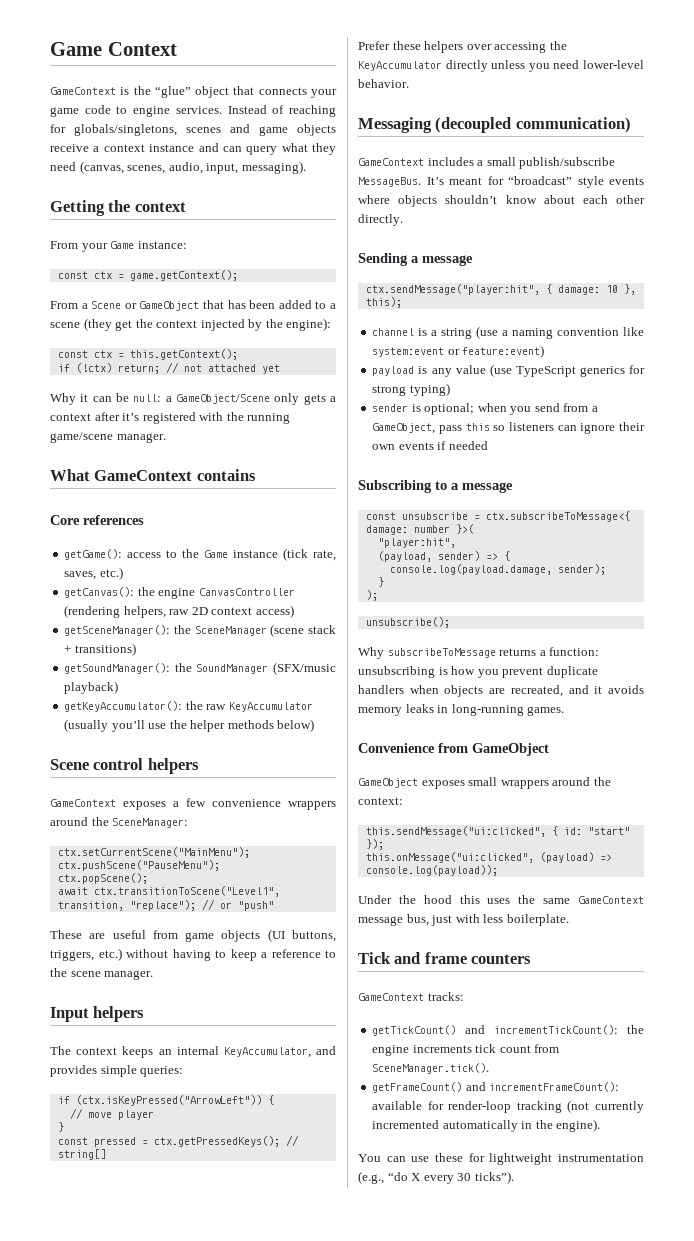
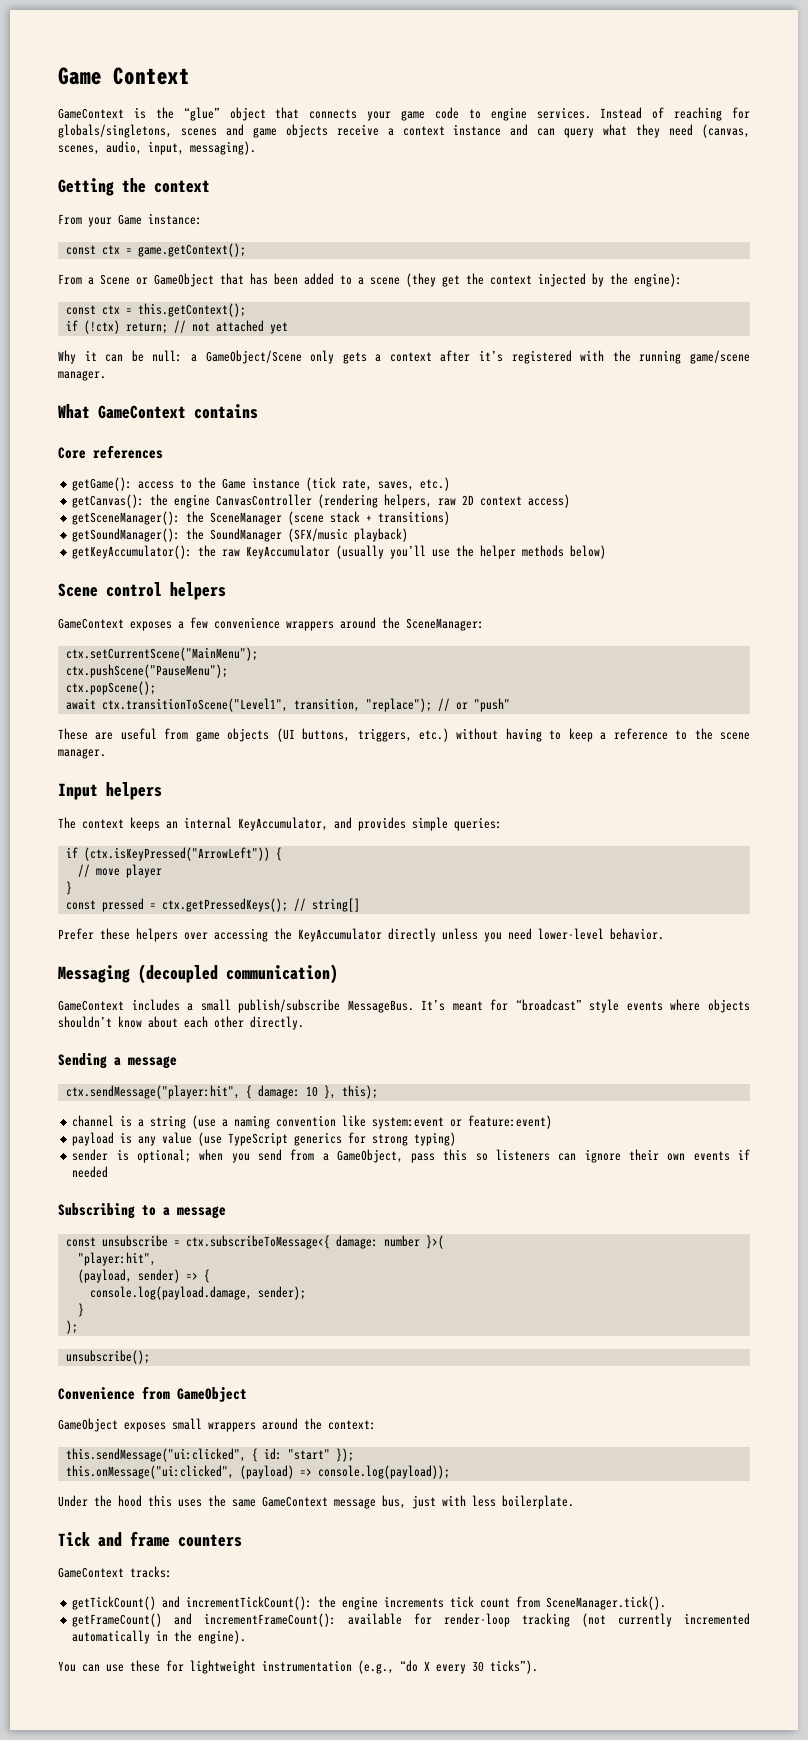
- Why subscribeToMessage returns a function: unsubscribing is how you prevent duplicate handlers when objects are recreated, and it avoids memory leaks in long-running games.

